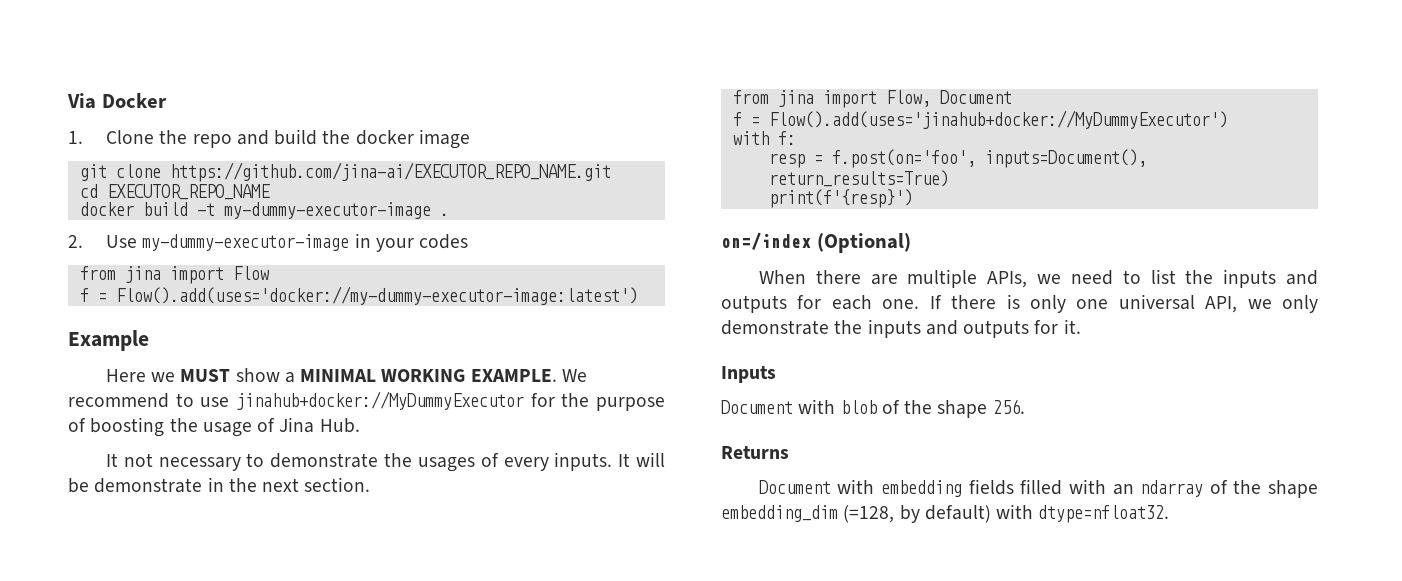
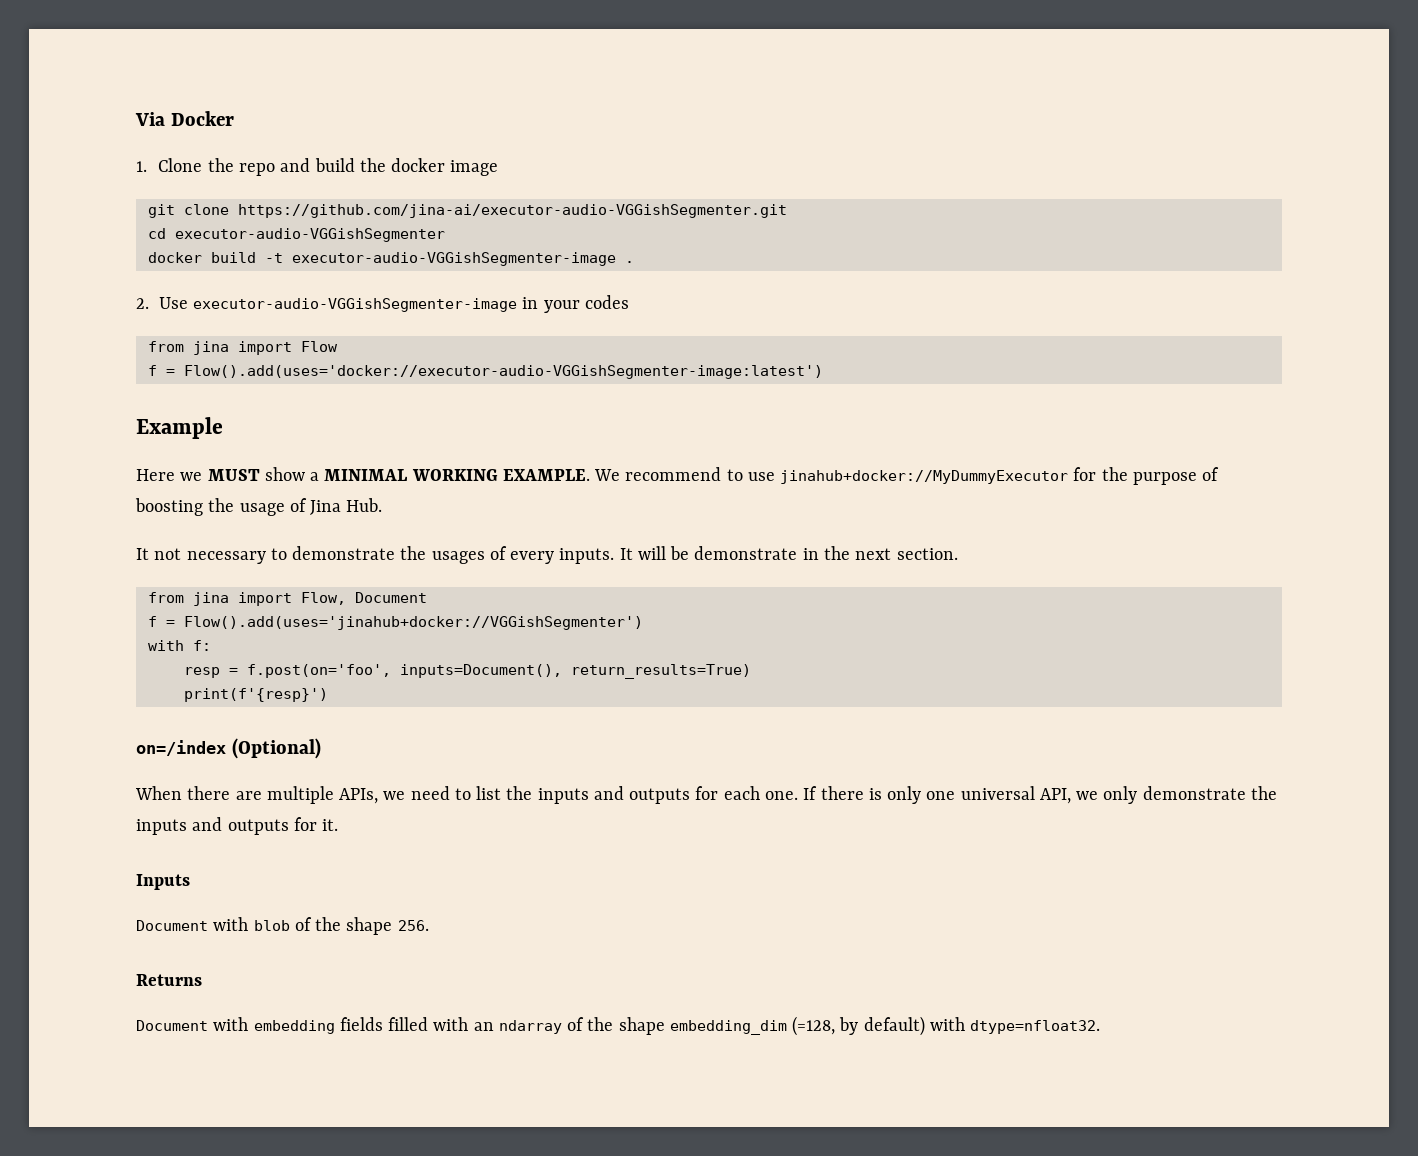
- git clone https://github.com/jina-ai/EXECUTOR_REPO_NAME.git
+ git clone https://github.com/jina-ai/executor-audio-VGGishSegmenter.git
- cd EXECUTOR_REPO_NAME
+ cd executor-audio-VGGishSegmenter
- docker build -t my-dummy-executor-image .
+ docker build -t executor-audio-VGGishSegmenter-image .
- 2. Use my-dummy-executor-image in your codes
+ 2. Use executor-audio-VGGishSegmenter-image in your codes
- f = Flow().add(uses='docker://my-dummy-executor-image:latest')
+ f = Flow().add(uses='docker://executor-audio-VGGishSegmenter-image:latest')
- f = Flow().add(uses='jinahub+docker://MyDummyExecutor')
+ f = Flow().add(uses='jinahub+docker://VGGishSegmenter')

